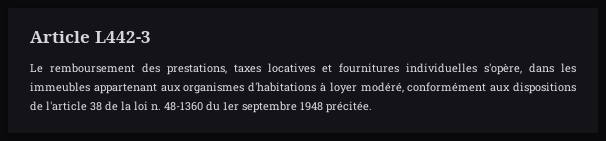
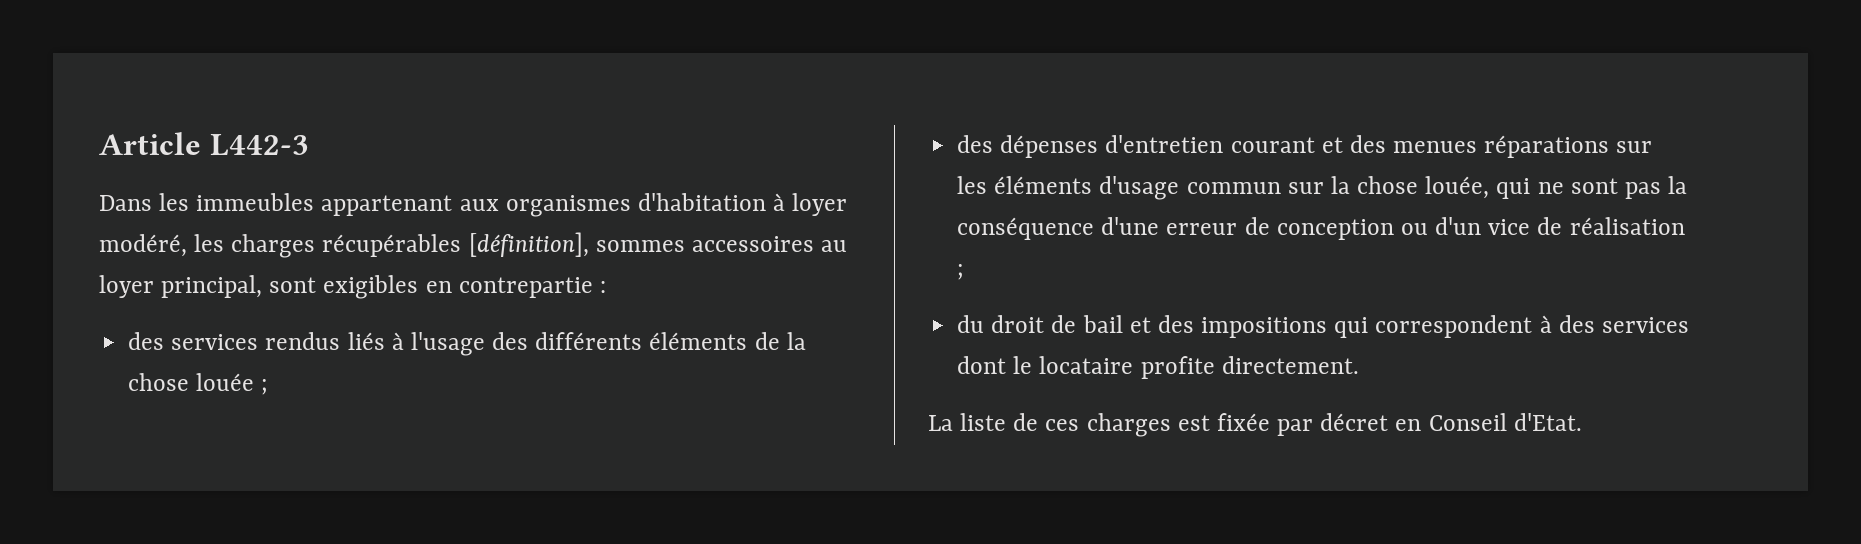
- Le remboursement des prestations, taxes locatives et fournitures individuelles s'opère, dans les immeubles appartenant aux organismes d'habitations à loyer modéré, conformément aux dispositions de l'article 38 de la loi n. 48-1360 du 1er septembre 1948 précitée.
+ Dans les immeubles appartenant aux organismes d'habitation à loyer modéré, les charges récupérables [définition], sommes accessoires au loyer principal, sont exigibles en contrepartie :
+ des services rendus liés à l'usage des différents éléments de la chose louée ;
+ des dépenses d'entretien courant et des menues réparations sur les éléments d'usage commun sur la chose louée, qui ne sont pas la conséquence d'une erreur de conception ou d'un vice de réalisation ;
+ du droit de bail et des impositions qui correspondent à des services dont le locataire profite directement.
+ La liste de ces charges est fixée par décret en Conseil d'Etat.

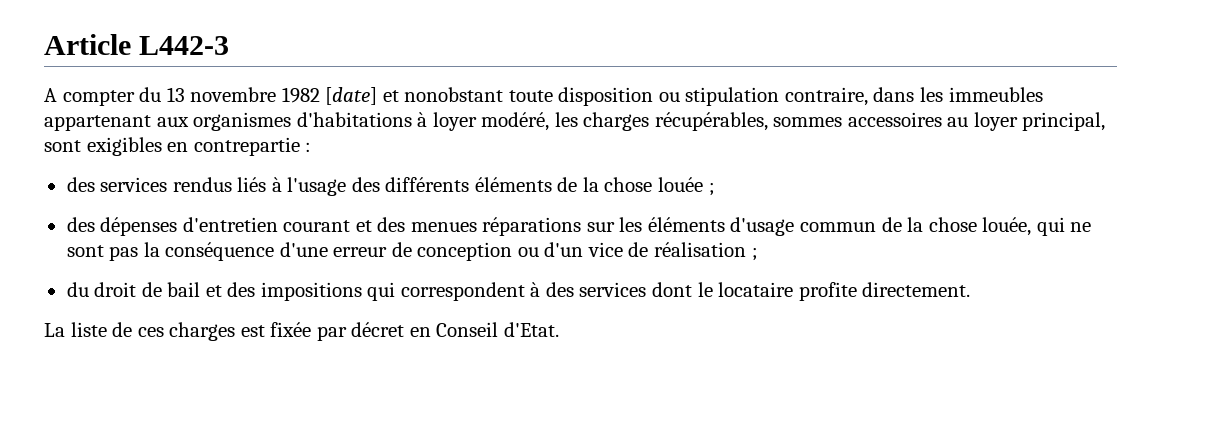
- Dans les immeubles appartenant aux organismes d'habitation à loyer modéré, les charges récupérables [définition], sommes accessoires au loyer principal, sont exigibles en contrepartie :
+ A compter du 13 novembre 1982 [date] et nonobstant toute disposition ou stipulation contraire, dans les immeubles appartenant aux organismes d'habitations à loyer modéré, les charges récupérables, sommes accessoires au loyer principal, sont exigibles en contrepartie :
- des dépenses d'entretien courant et des menues réparations sur les éléments d'usage commun sur la chose louée, qui ne sont pas la conséquence d'une erreur de conception ou d'un vice de réalisation ;
+ des dépenses d'entretien courant et des menues réparations sur les éléments d'usage commun de la chose louée, qui ne sont pas la conséquence d'une erreur de conception ou d'un vice de réalisation ;

